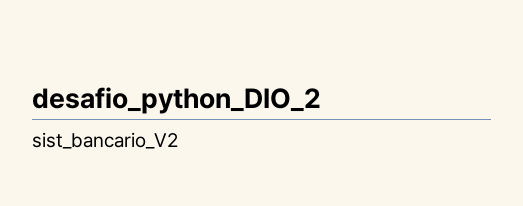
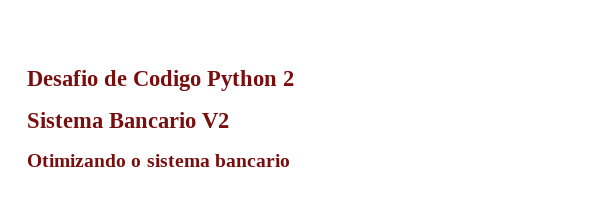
- desafio_python_DIO_2
- sist_bancario_V2
+ Desafio de Codigo Python 2
+ Sistema Bancario V2
+ Otimizando o sistema bancario

